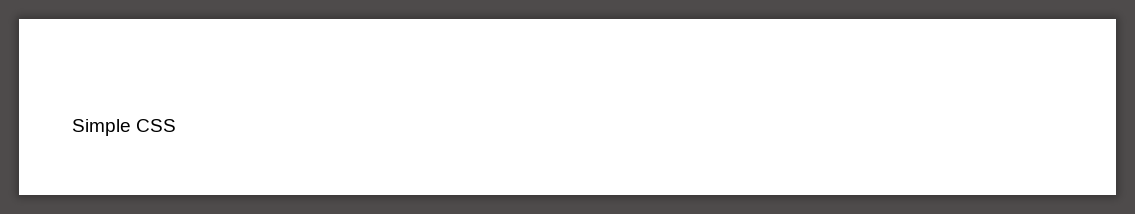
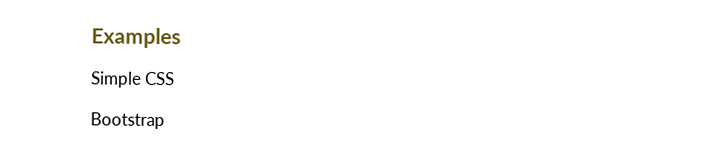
+ Examples
+ Bootstrap

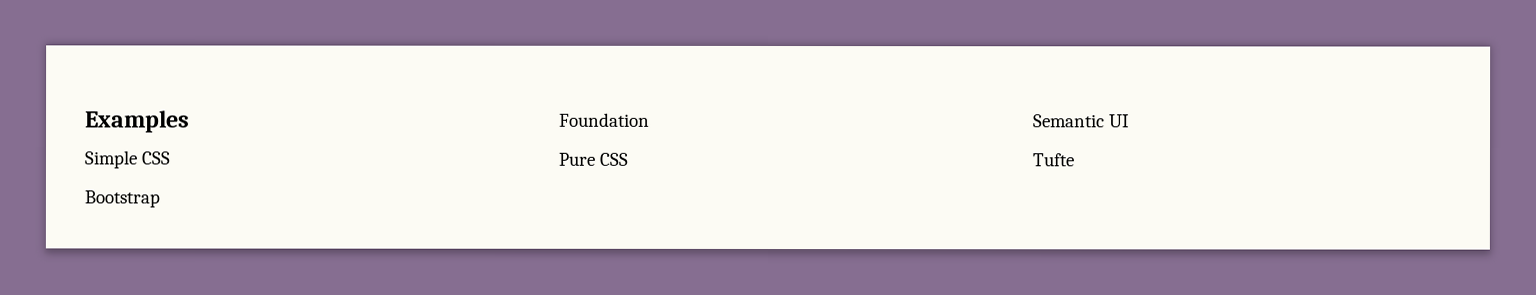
+ Foundation
+ Pure CSS
+ Semantic UI
+ Tufte

